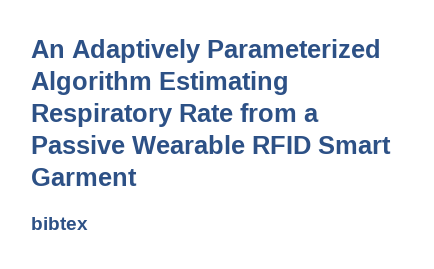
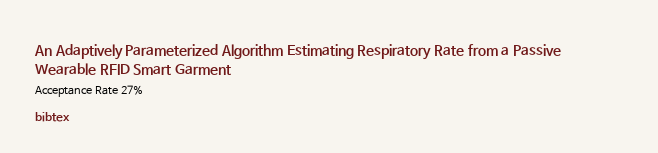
+ Acceptance Rate 27%

